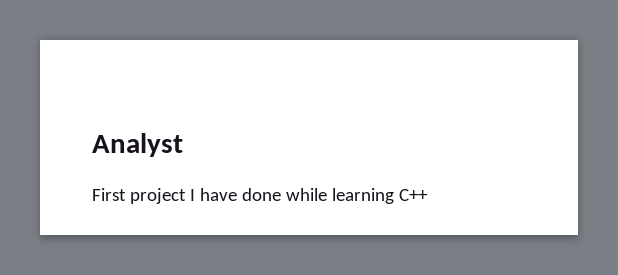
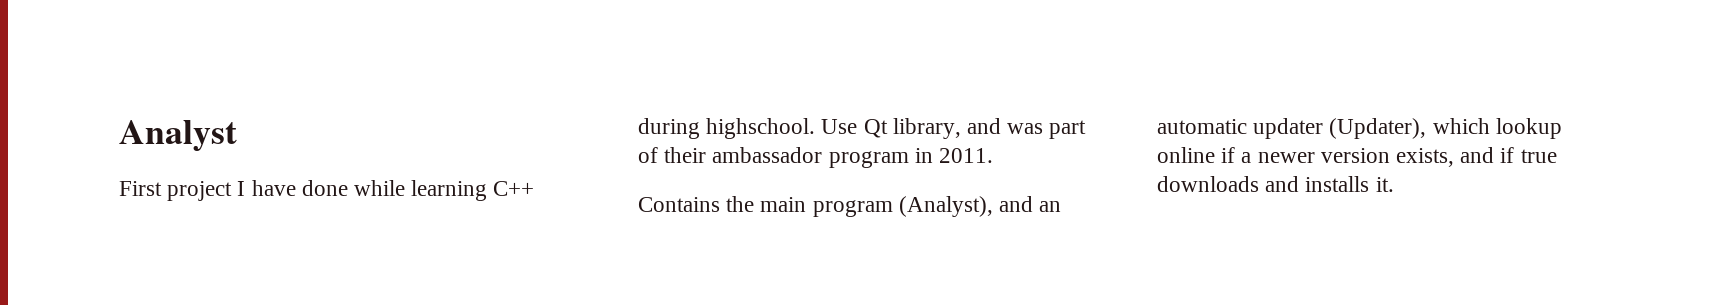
- First project I have done while learning C++
+ First project I have done while learning C++ during highschool. Use Qt library, and was part of their ambassador program in 2011.
+ Contains the main program (Analyst), and an automatic updater (Updater), which lookup online if a newer version exists, and if true downloads and installs it.

